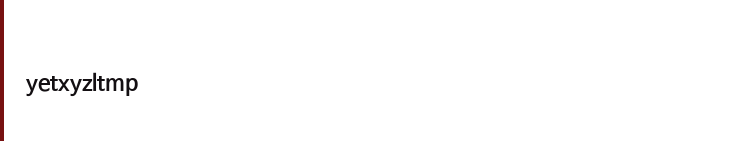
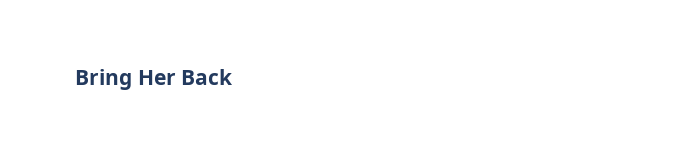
- yetxyzltmp
+ Bring Her Back

